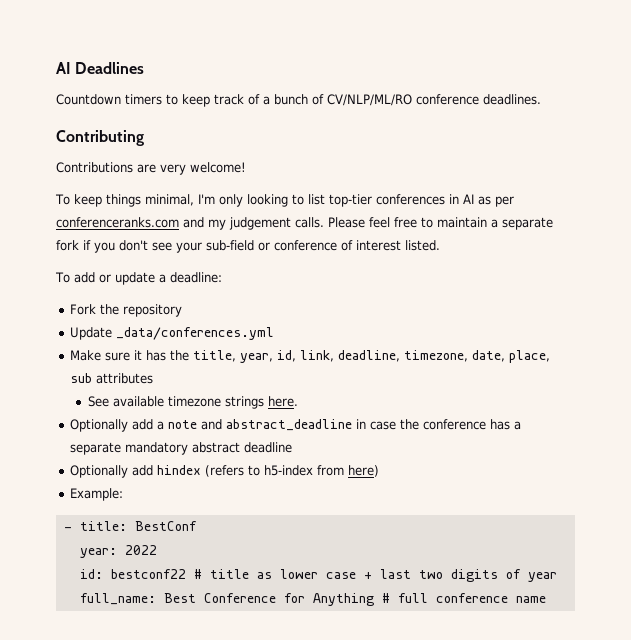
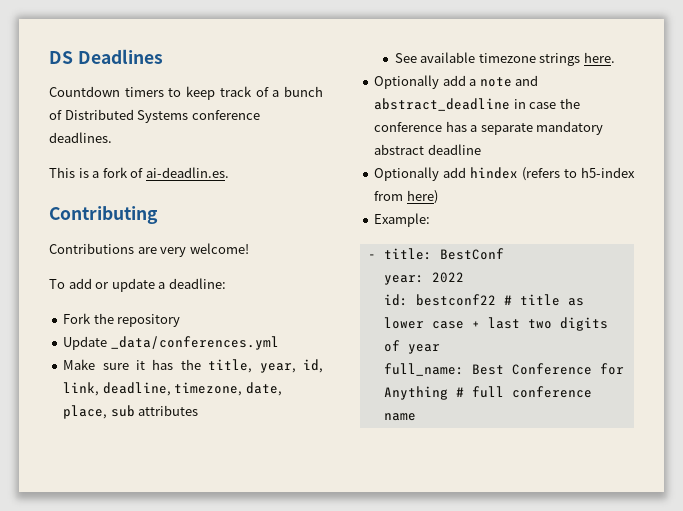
- AI Deadlines
+ DS Deadlines
- Countdown timers to keep track of a bunch of CV/NLP/ML/RO conference deadlines.
+ Countdown timers to keep track of a bunch of Distributed Systems conference deadlines.
+ This is a fork of ai-deadlin.es.
- To keep things minimal, I'm only looking to list top-tier conferences in AI as per conferenceranks.com and my judgement calls. Please feel free to maintain a separate fork if you don't see your sub-field or conference of interest listed.

